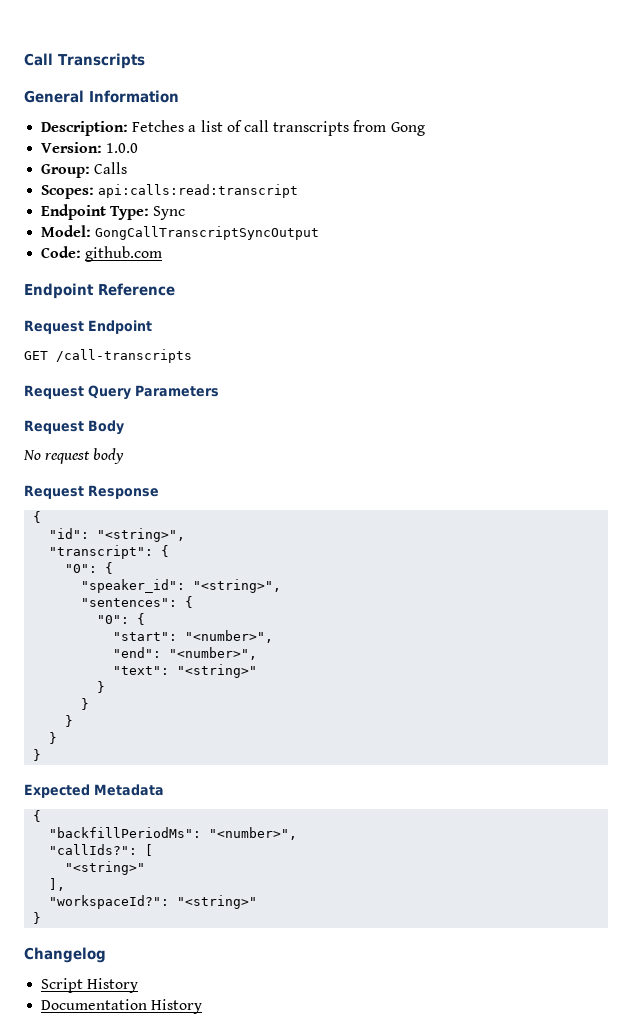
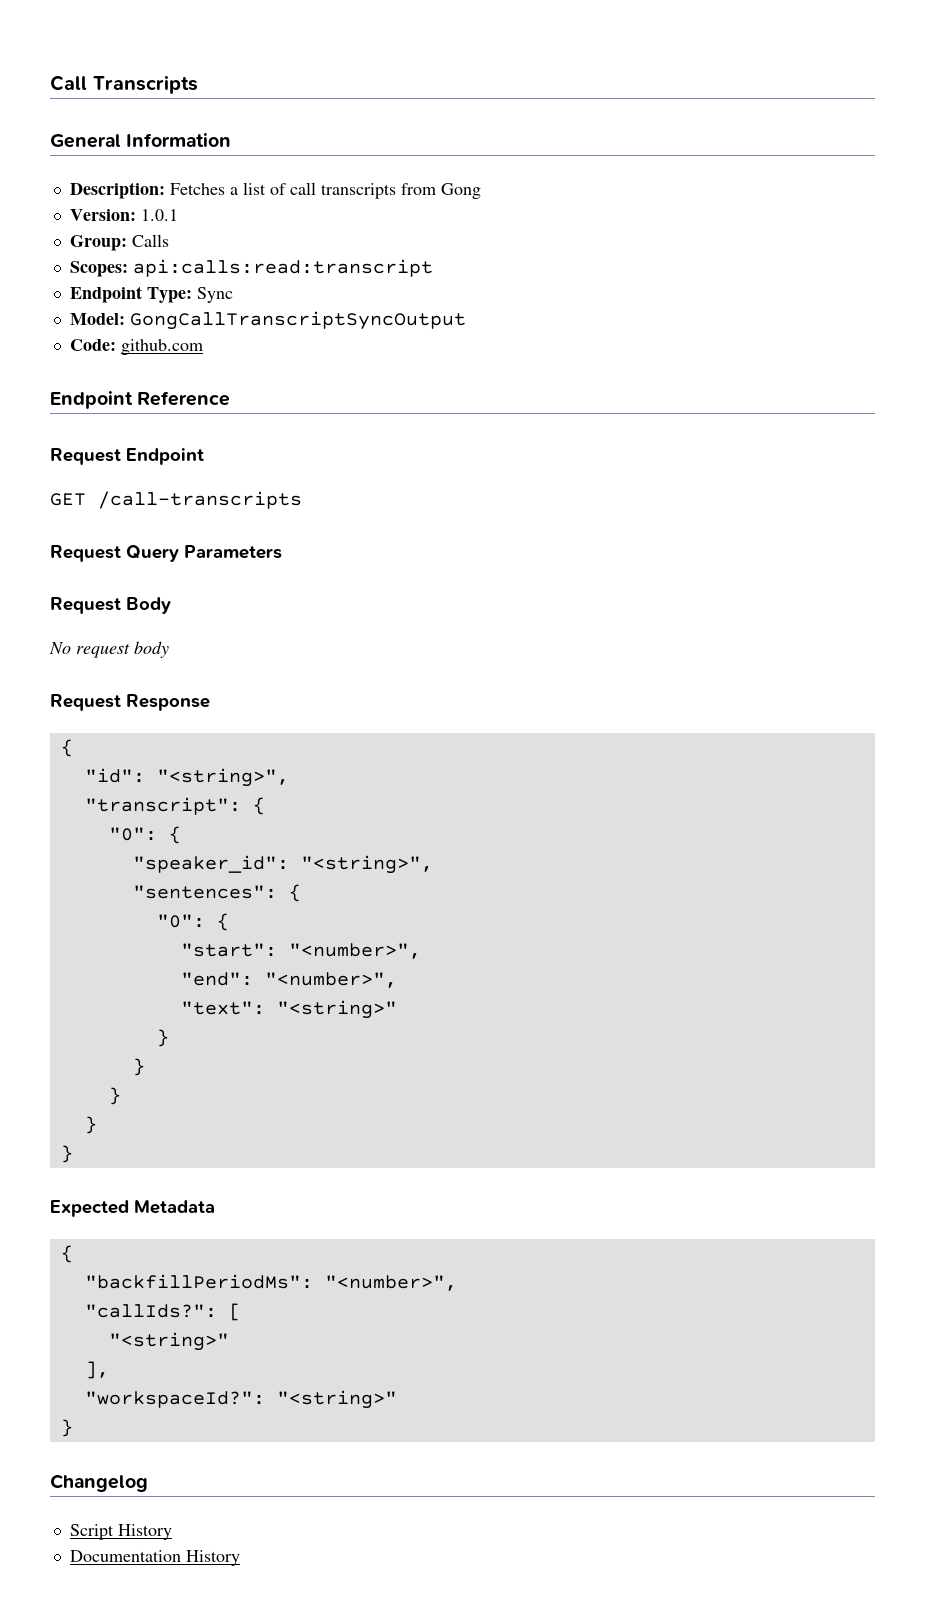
- Version: 1.0.0
+ Version: 1.0.1

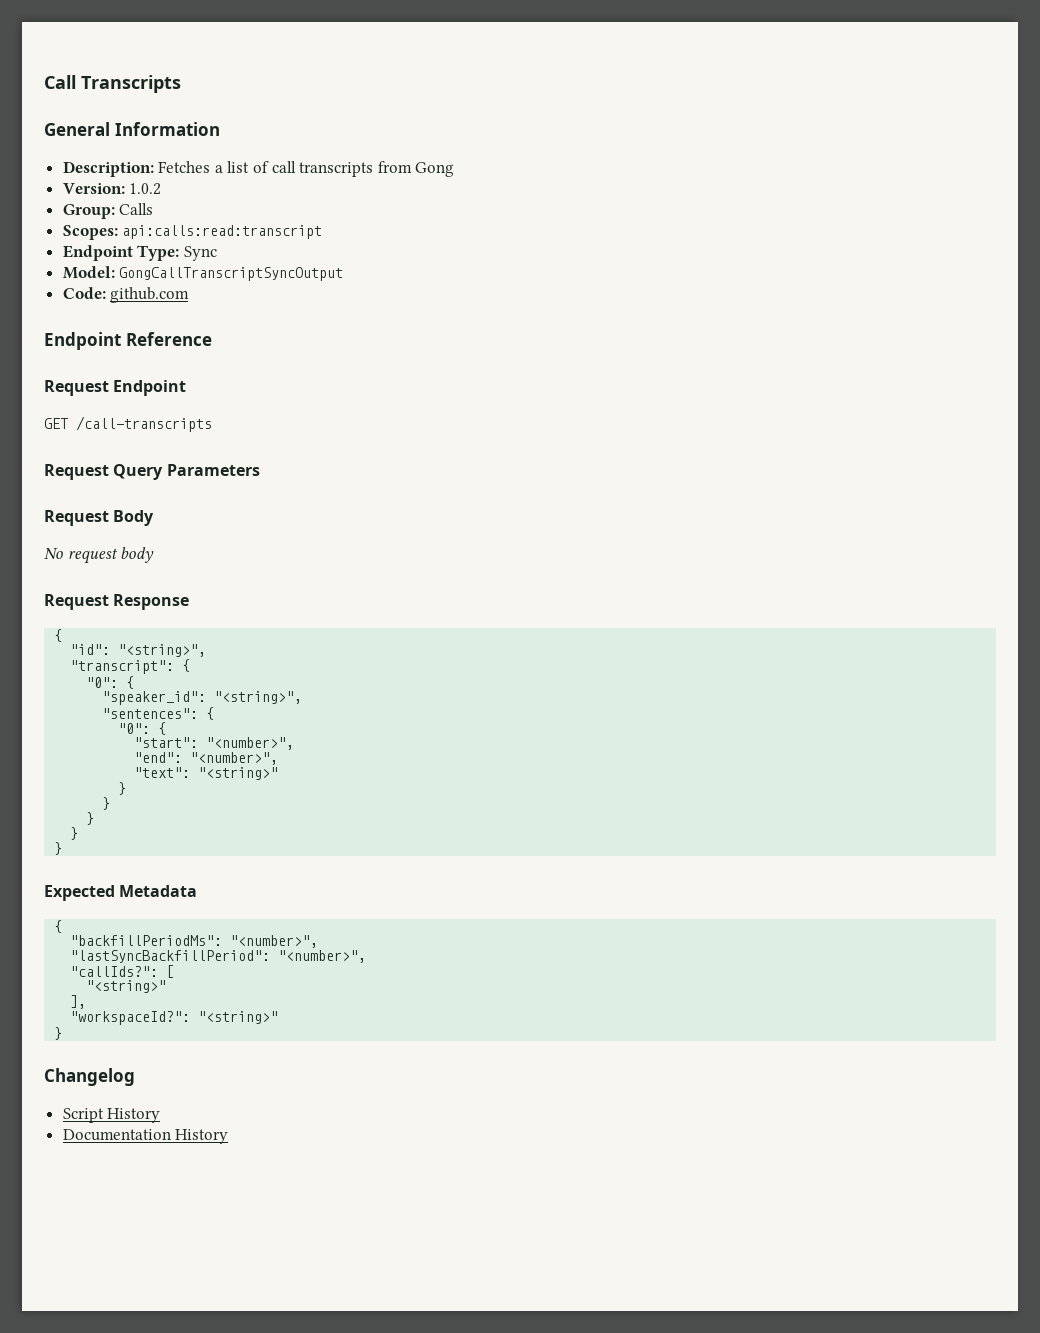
- Version: 1.0.1
+ Version: 1.0.2
+ "lastSyncBackfillPeriod": "<number>",

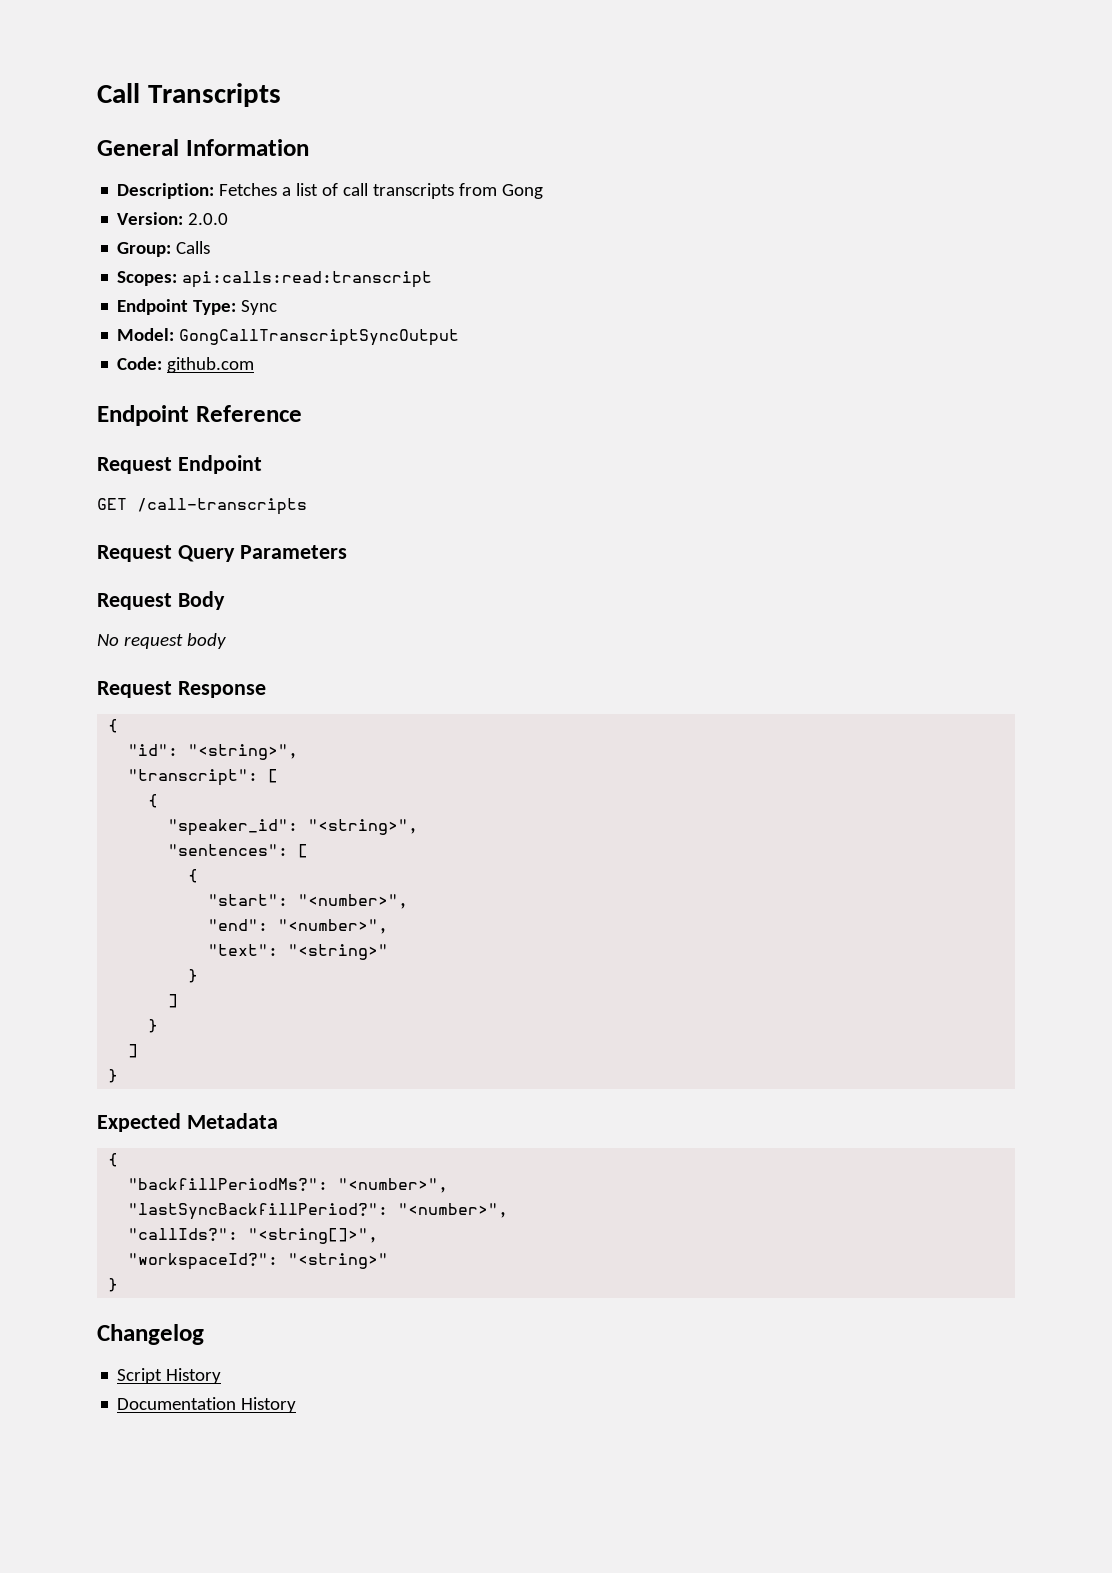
- Version: 1.0.2
+ Version: 2.0.0
- "transcript": {
- "0": {
+ "transcript": [
+ {
- "sentences": {
- "0": {
+ "sentences": [
+ {
  "text": "<string>"
  }
+ ]
  }
- }
- }
+ ]
- "backfillPeriodMs": "<number>",
- "lastSyncBackfillPeriod": "<number>",
+ "backfillPeriodMs?": "<number>",
+ "lastSyncBackfillPeriod?": "<number>",
- "callIds?": [
- "<string>"
- ],
+ "callIds?": "<string[]>",

